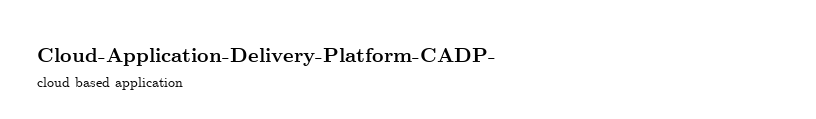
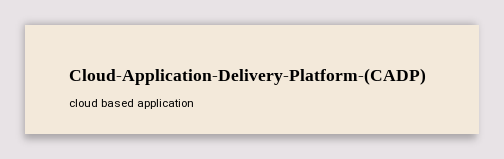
- Cloud-Application-Delivery-Platform-CADP-
+ Cloud-Application-Delivery-Platform-(CADP)

